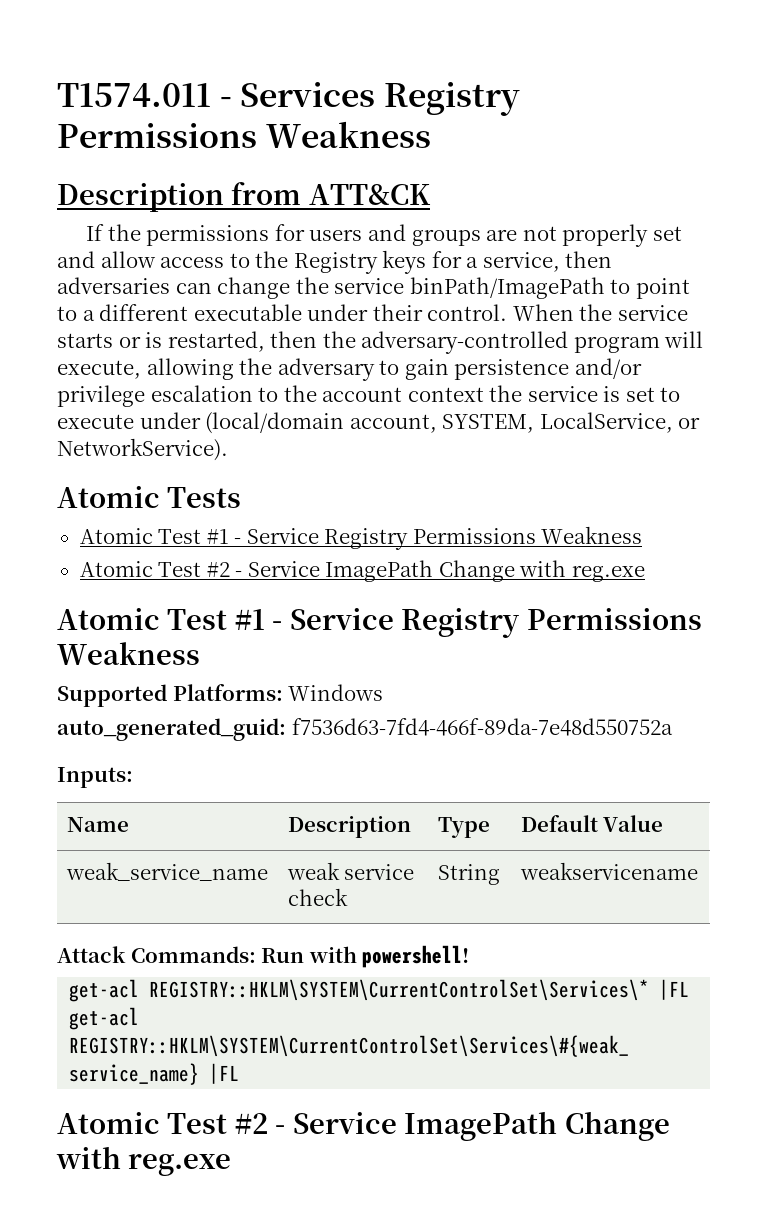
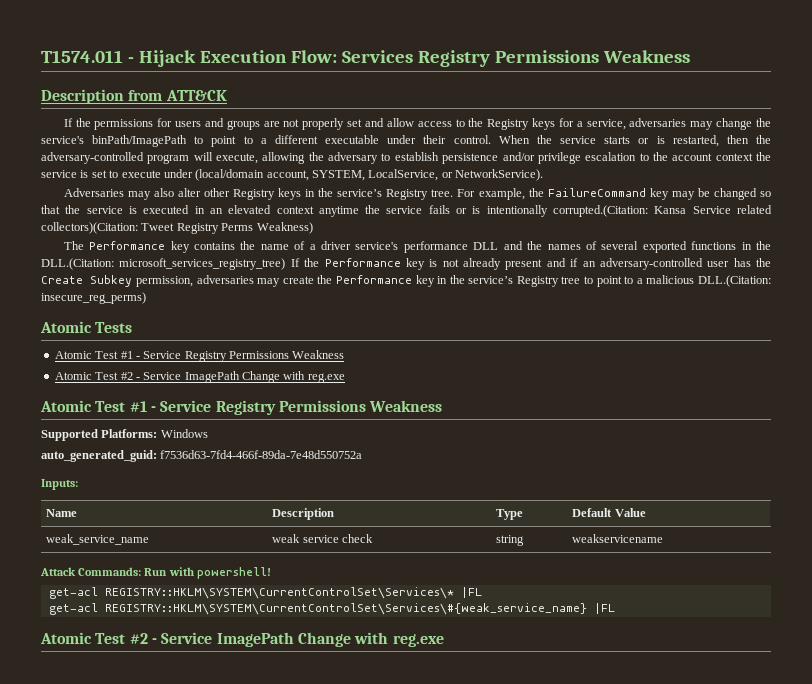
- T1574.011 - Services Registry Permissions Weakness
+ T1574.011 - Hijack Execution Flow: Services Registry Permissions Weakness
- If the permissions for users and groups are not properly set and allow access to the Registry keys for a service, then adversaries can change the service binPath/ImagePath to point to a different executable under their control.
+ If the permissions for users and groups are not properly set and allow access to the Registry keys for a service, adversaries may change the service's binPath/ImagePath to point to a different executable under their control.
- When the service starts or is restarted, then the adversary-controlled program will execute, allowing the adversary to gain persistence and/or privilege escalation to the account context the service is set to execute under (local/domain account, SYSTEM, LocalService, or NetworkService).
+ When the service starts or is restarted, then the adversary-controlled program will execute, allowing the adversary to establish persistence and/or privilege escalation to the account context the service is set to execute under (local/domain account, SYSTEM, LocalService, or NetworkService).
+ Adversaries may also alter other Registry keys in the service’s Registry tree. For example, the FailureCommand key may be changed so that the service is executed in an elevated context anytime the service fails or is intentionally corrupted.(Citation: Kansa Service related collectors)(Citation: Tweet Registry Perms Weakness)
+ The Performance key contains the name of a driver service's performance DLL and the names of several exported functions in the DLL.(Citation: microsoft_services_registry_tree) If the Performance key is not already present and if an adversary-controlled user has the Create Subkey permission, adversaries may create the Performance key in the service’s Registry tree to point to a malicious DLL.(Citation: insecure_reg_perms)
- weak_service_name | weak service check | String | weakservicename
+ weak_service_name | weak service check | string | weakservicename

